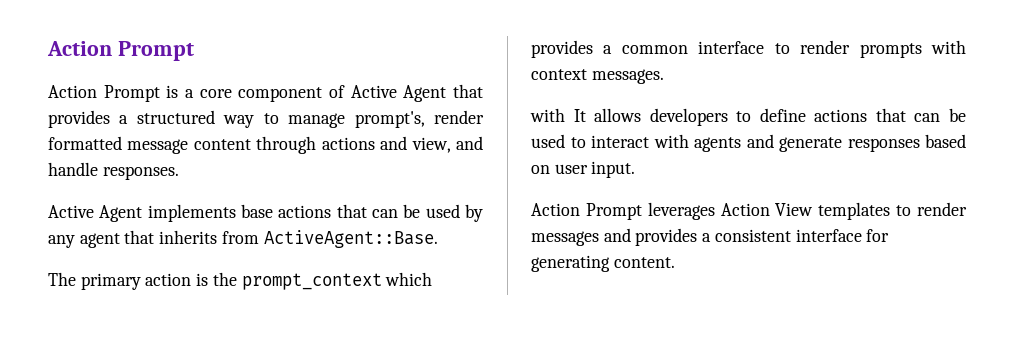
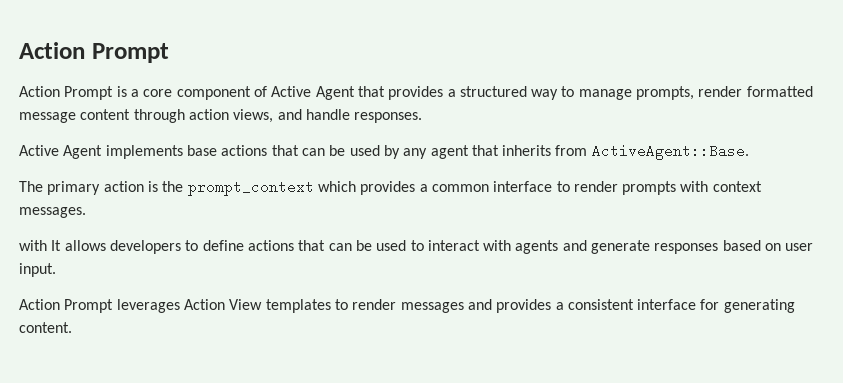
- Action Prompt is a core component of Active Agent that provides a structured way to manage prompt's, render formatted message content through actions and view, and handle responses.
+ Action Prompt is a core component of Active Agent that provides a structured way to manage prompts, render formatted message content through action views, and handle responses.

